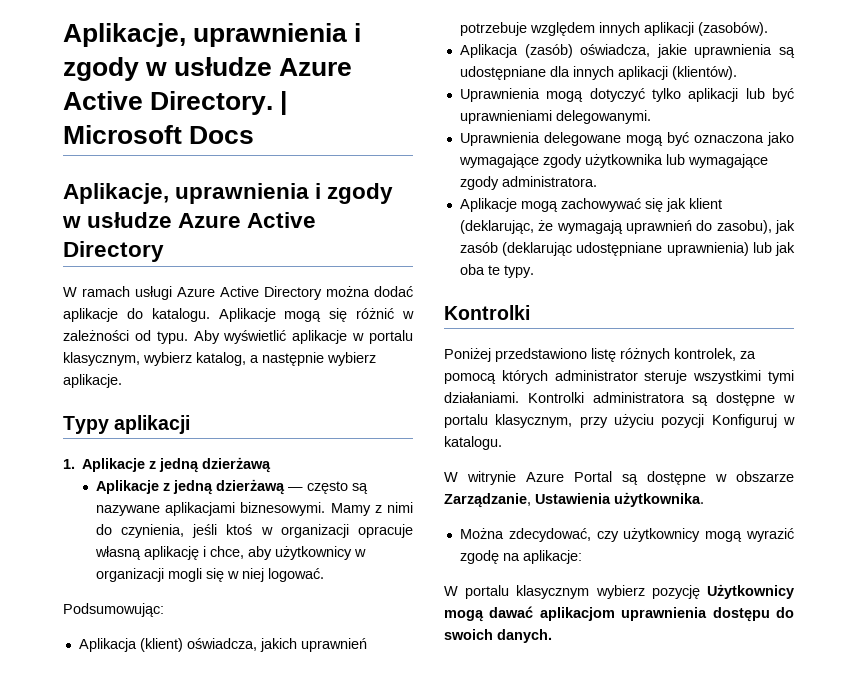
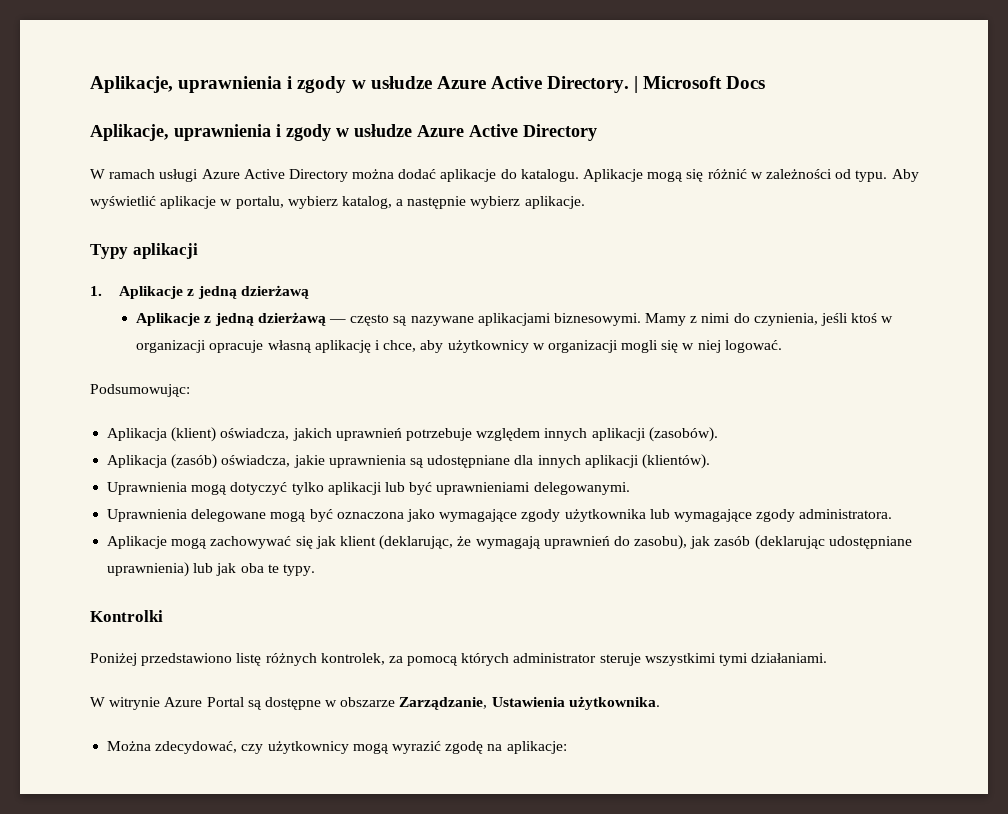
- Aby wyświetlić aplikacje w portalu klasycznym, wybierz katalog, a następnie wybierz aplikacje.
+ Aby wyświetlić aplikacje w portalu, wybierz katalog, a następnie wybierz aplikacje.
- Kontrolki administratora są dostępne w portalu klasycznym, przy użyciu pozycji Konfiguruj w katalogu.
- W portalu klasycznym wybierz pozycję Użytkownicy mogą dawać aplikacjom uprawnienia dostępu do swoich danych.

